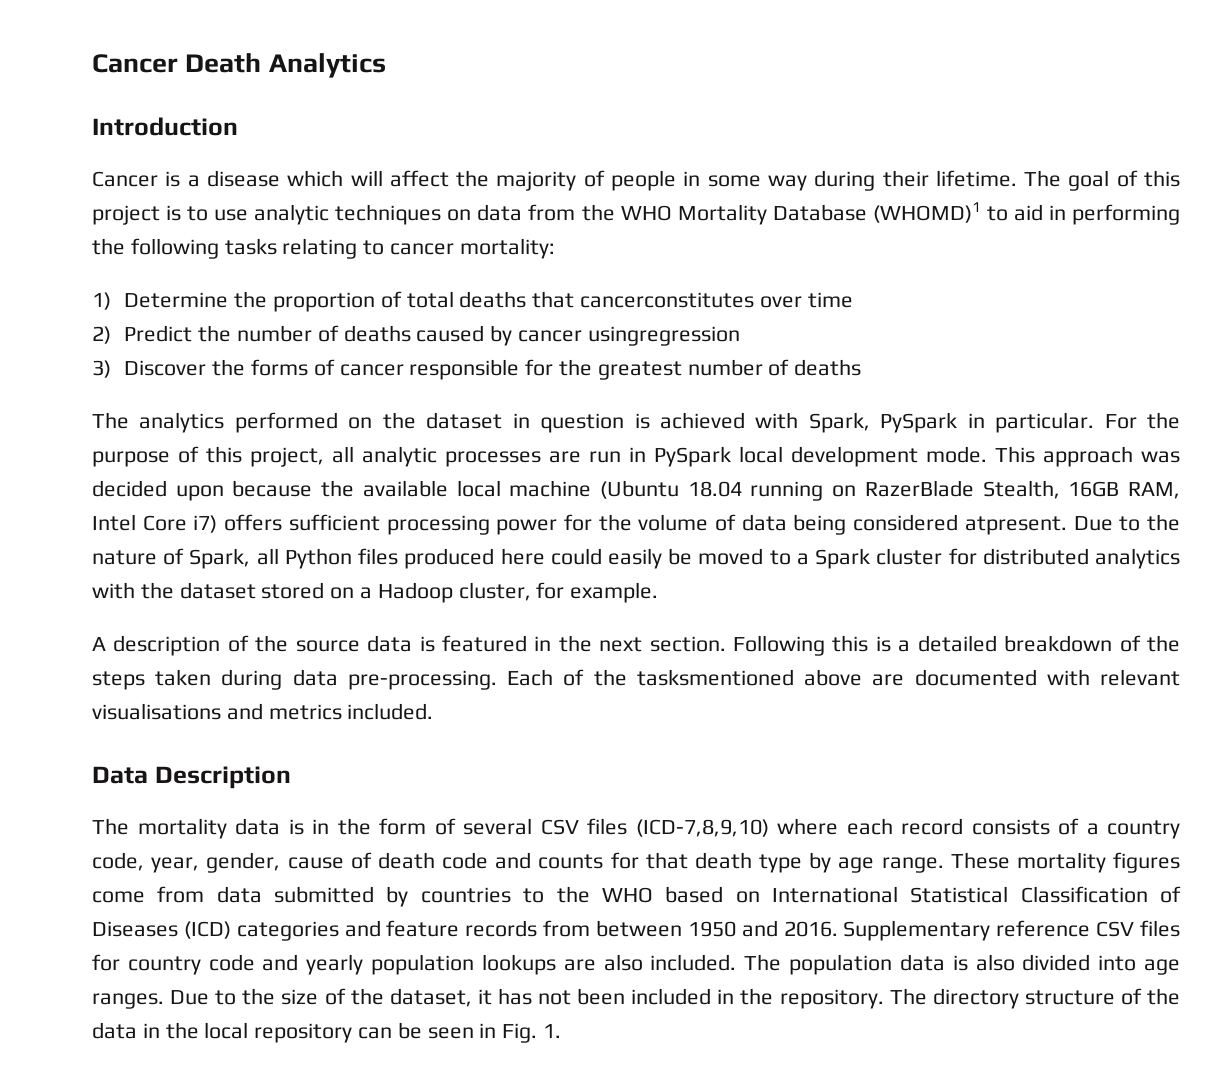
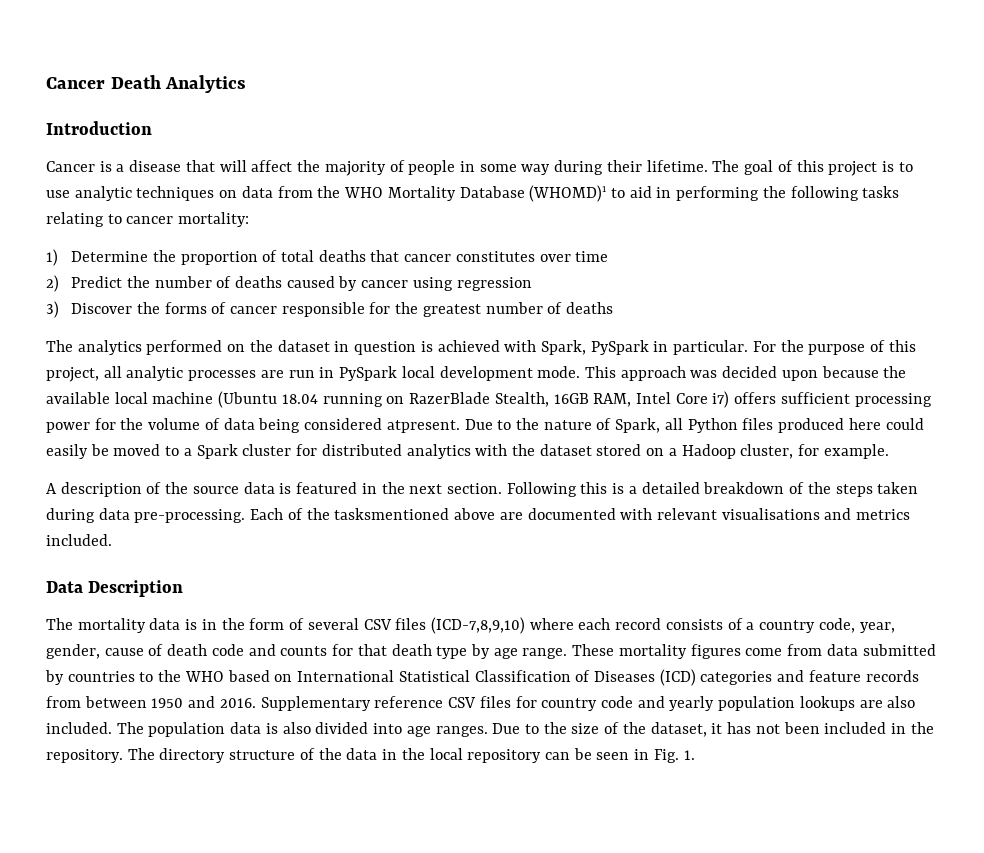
- Cancer is a disease which will affect the majority of people in some way during their lifetime.
+ Cancer is a disease that will affect the majority of people in some way during their lifetime.
- 1) Determine the proportion of total deaths that cancerconstitutes over time
+ 1) Determine the proportion of total deaths that cancer constitutes over time
- 2) Predict the number of deaths caused by cancer usingregression
+ 2) Predict the number of deaths caused by cancer using regression

